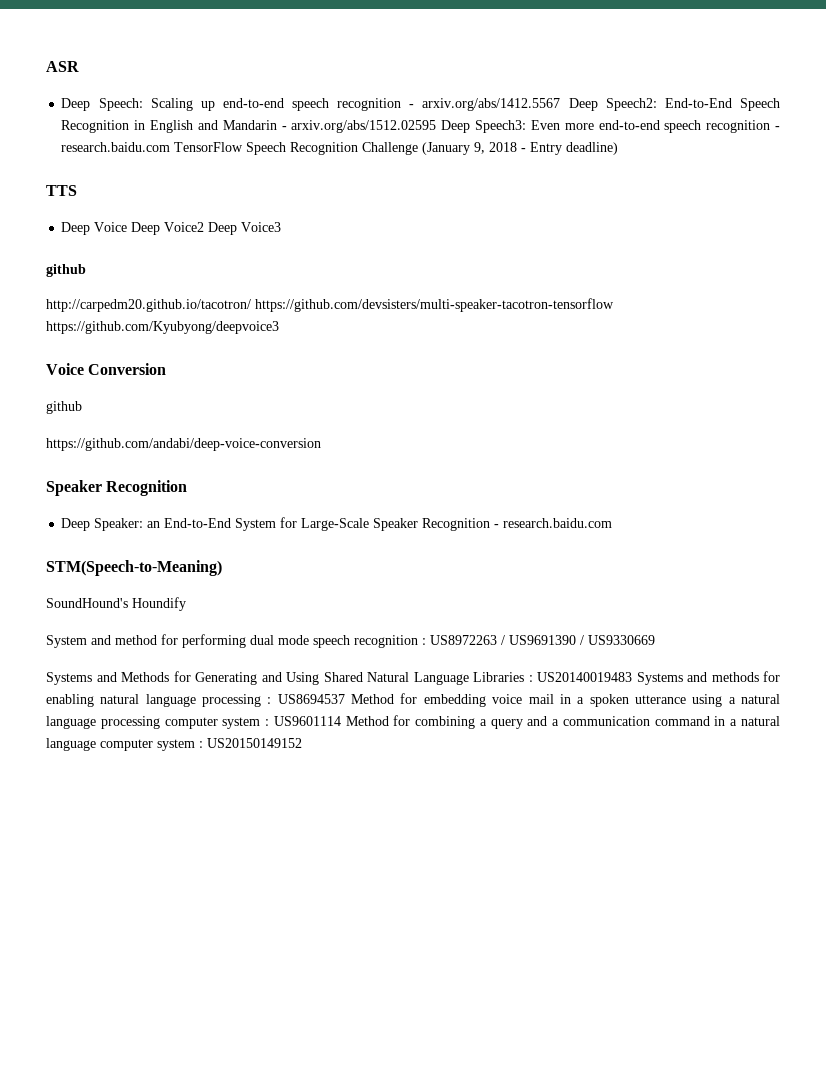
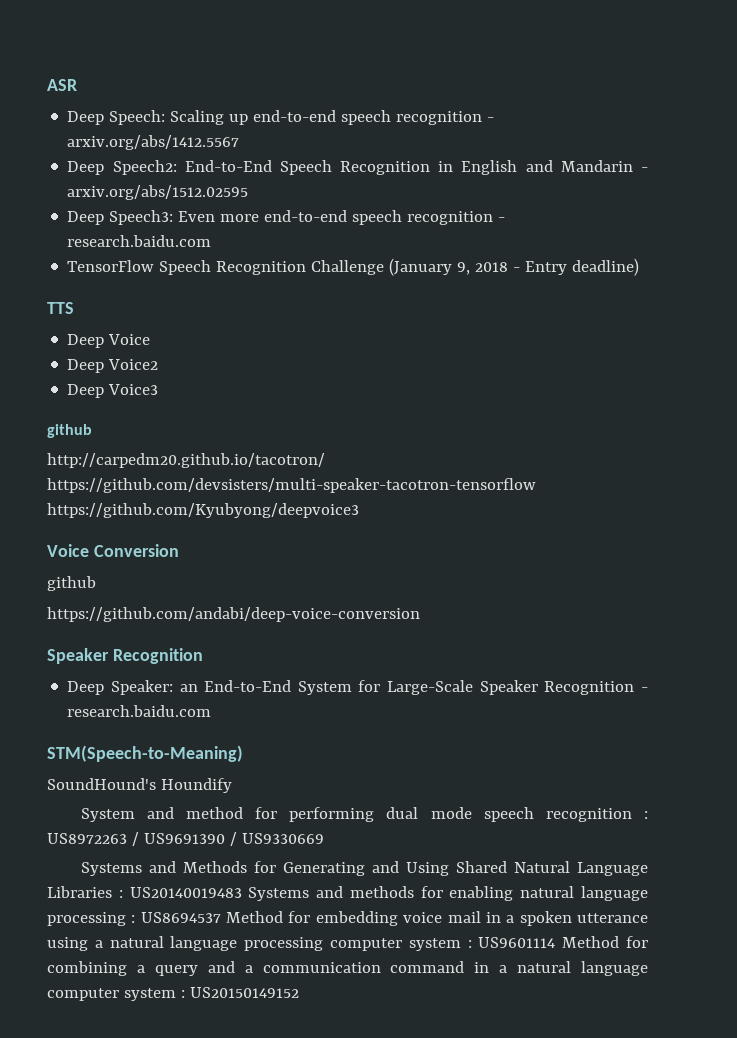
- Deep Speech: Scaling up end-to-end speech recognition - arxiv.org/abs/1412.5567 Deep Speech2: End-to-End Speech Recognition in English and Mandarin - arxiv.org/abs/1512.02595 Deep Speech3: Even more end-to-end speech recognition - research.baidu.com TensorFlow Speech Recognition Challenge (January 9, 2018 - Entry deadline)
+ Deep Speech: Scaling up end-to-end speech recognition - arxiv.org/abs/1412.5567
+ Deep Speech2: End-to-End Speech Recognition in English and Mandarin - arxiv.org/abs/1512.02595
+ Deep Speech3: Even more end-to-end speech recognition - research.baidu.com
+ TensorFlow Speech Recognition Challenge (January 9, 2018 - Entry deadline)
- Deep Voice Deep Voice2 Deep Voice3
+ Deep Voice
+ Deep Voice2
+ Deep Voice3

